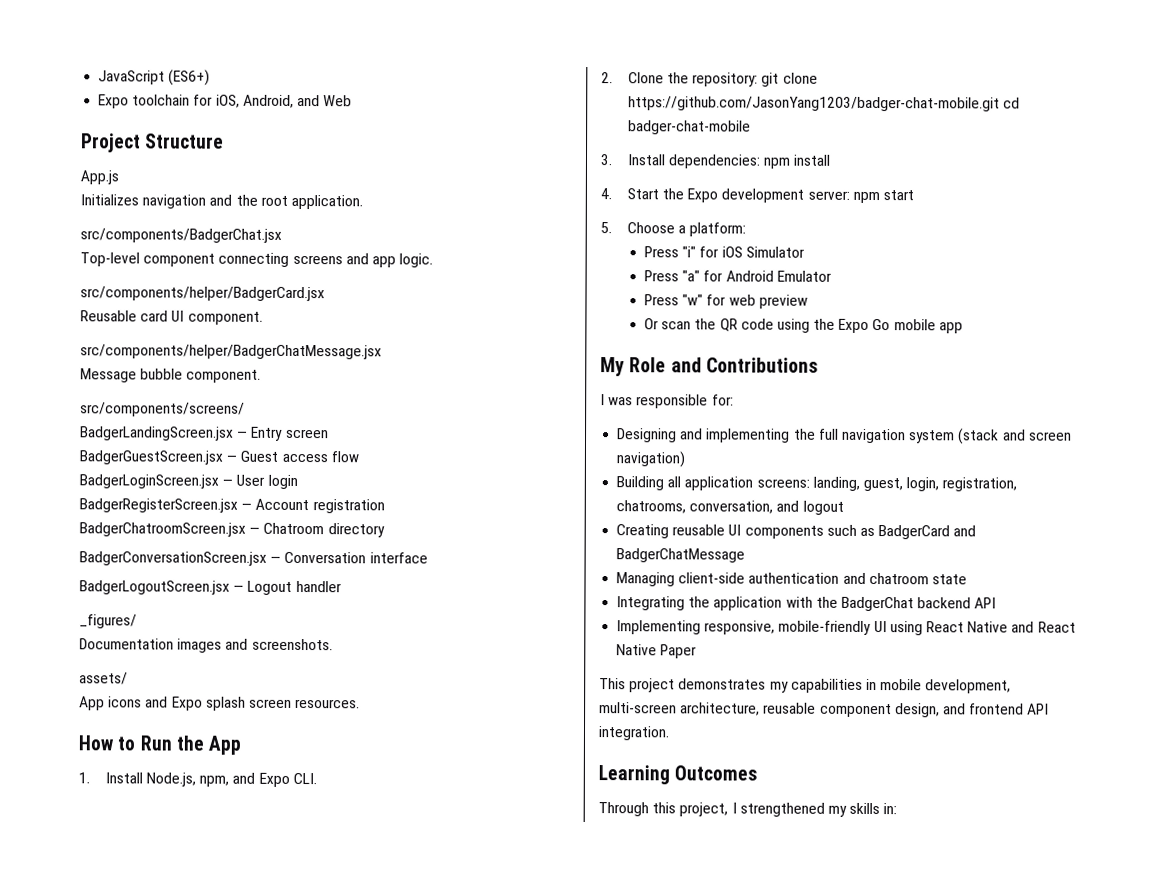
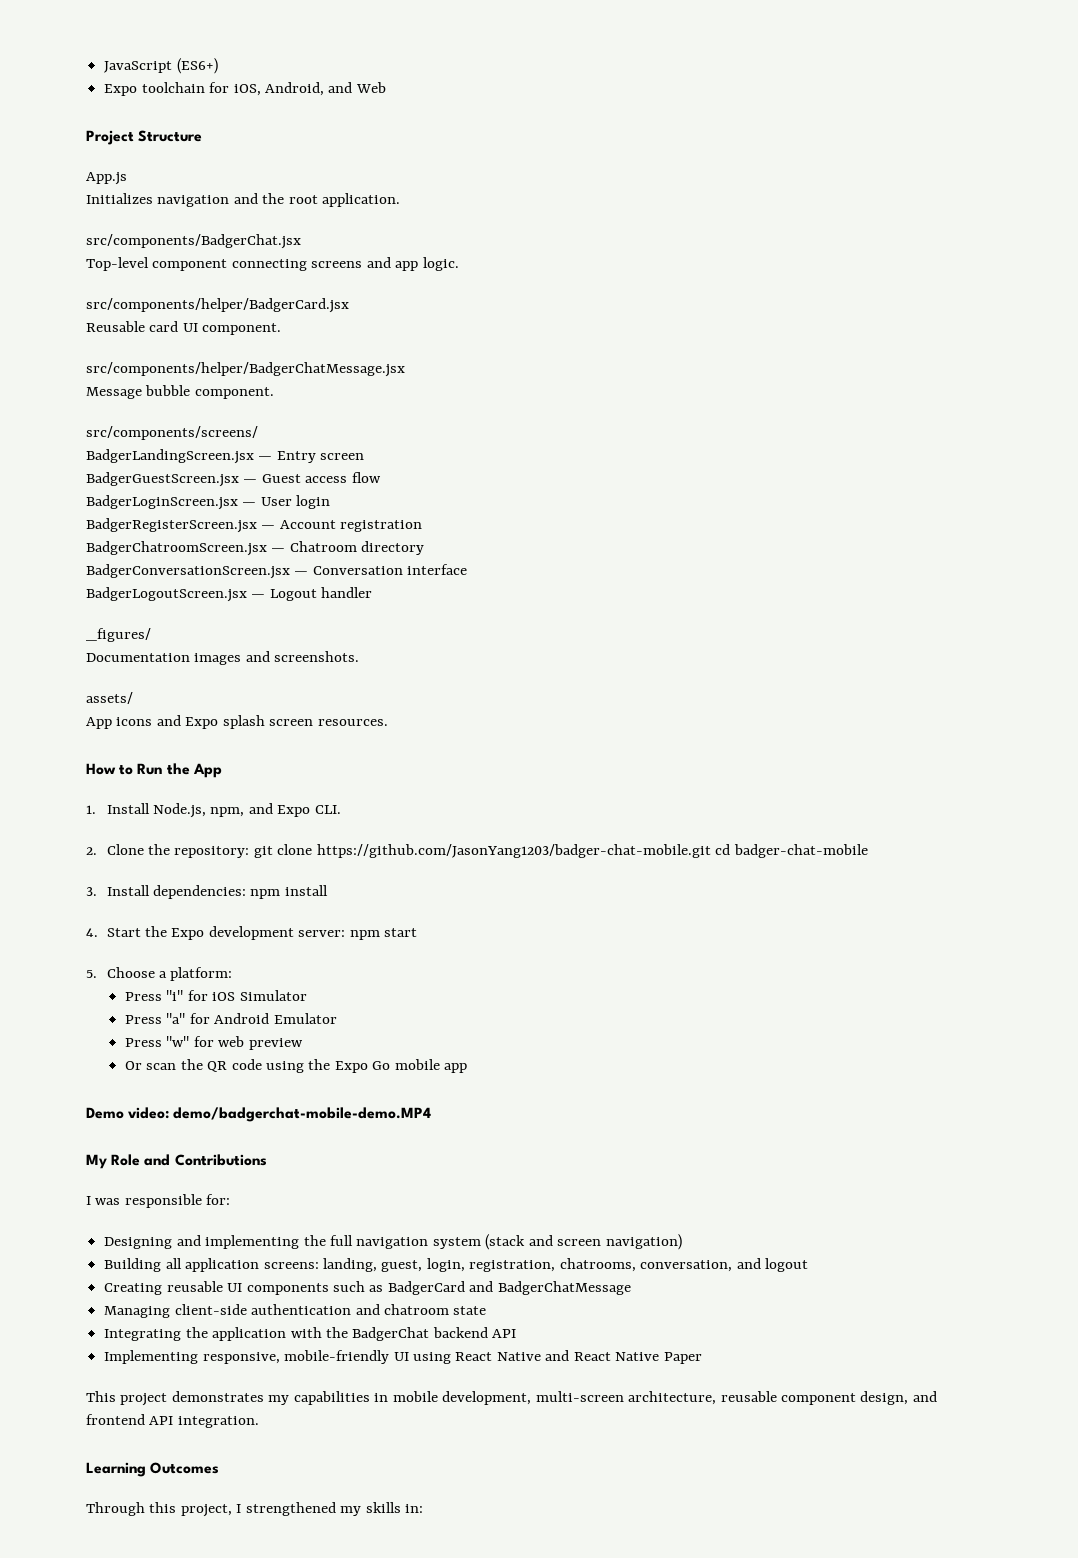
+ Demo video: demo/badgerchat-mobile-demo.MP4

